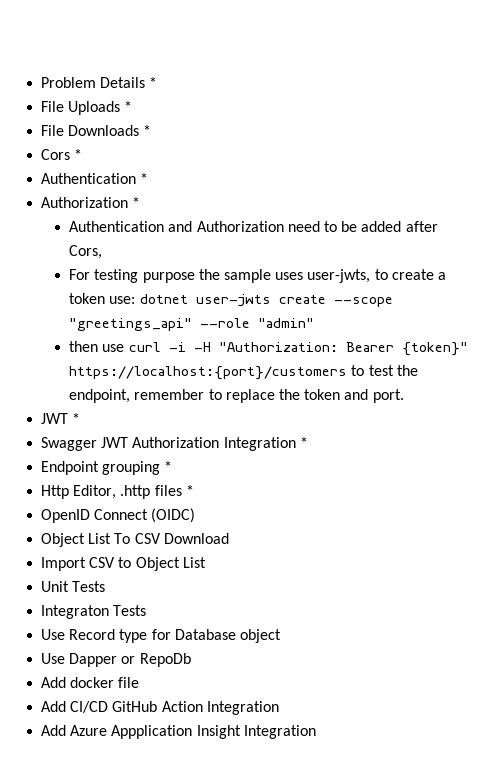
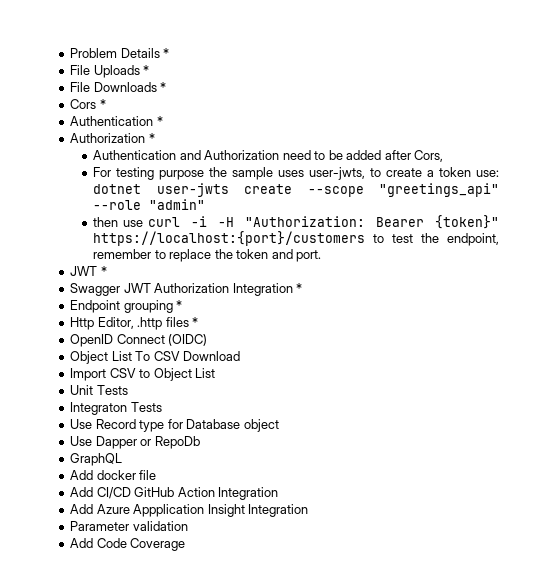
+ GraphQL
+ Parameter validation
+ Add Code Coverage

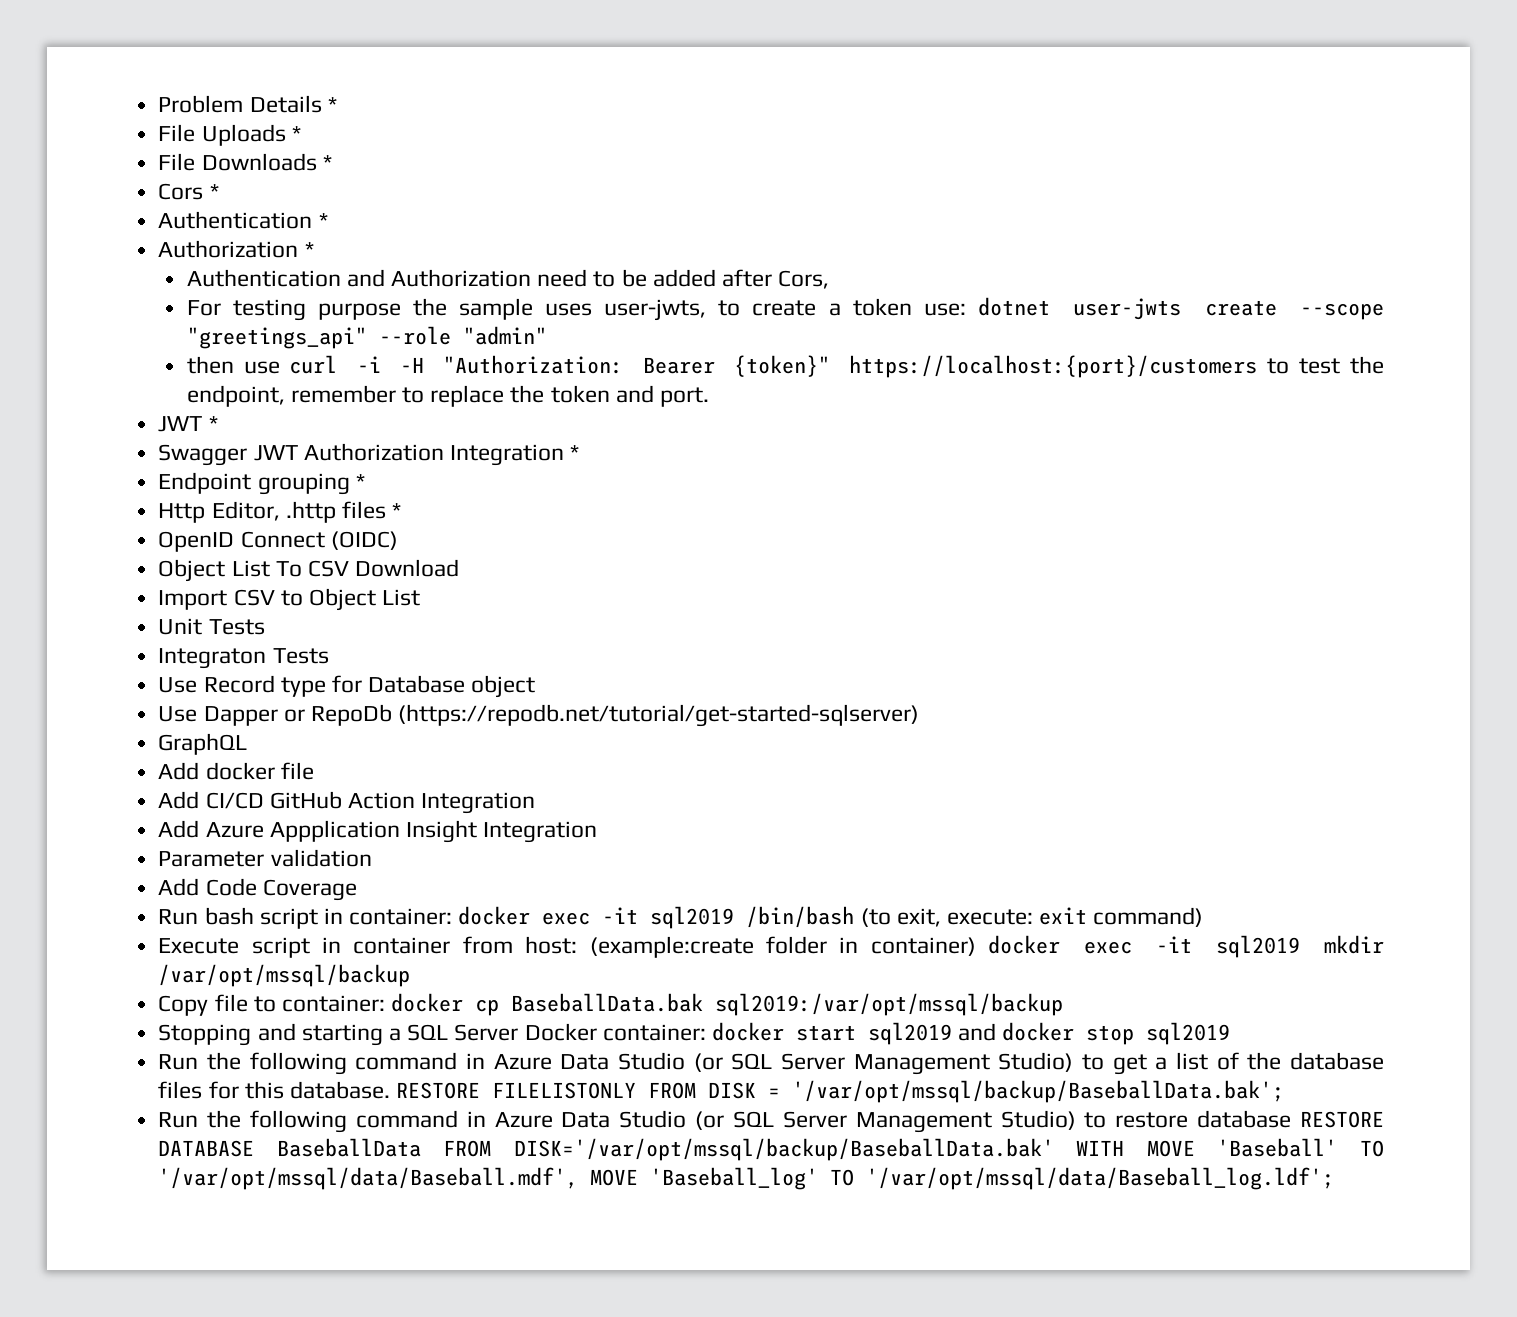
- Use Dapper or RepoDb
+ Use Dapper or RepoDb (https://repodb.net/tutorial/get-started-sqlserver)
+ Run bash script in container: docker exec -it sql2019 /bin/bash (to exit, execute: exit command)
+ Execute script in container from host: (example:create folder in container) docker exec -it sql2019 mkdir /var/opt/mssql/backup
+ Copy file to container: docker cp BaseballData.bak sql2019:/var/opt/mssql/backup
+ Stopping and starting a SQL Server Docker container: docker start sql2019 and docker stop sql2019
+ Run the following command in Azure Data Studio (or SQL Server Management Studio) to get a list of the database files for this database. RESTORE FILELISTONLY FROM DISK = '/var/opt/mssql/backup/BaseballData.bak';
+ Run the following command in Azure Data Studio (or SQL Server Management Studio) to restore database RESTORE DATABASE BaseballData FROM DISK='/var/opt/mssql/backup/BaseballData.bak' WITH MOVE 'Baseball' TO '/var/opt/mssql/data/Baseball.mdf', MOVE 'Baseball_log' TO '/var/opt/mssql/data/Baseball_log.ldf';

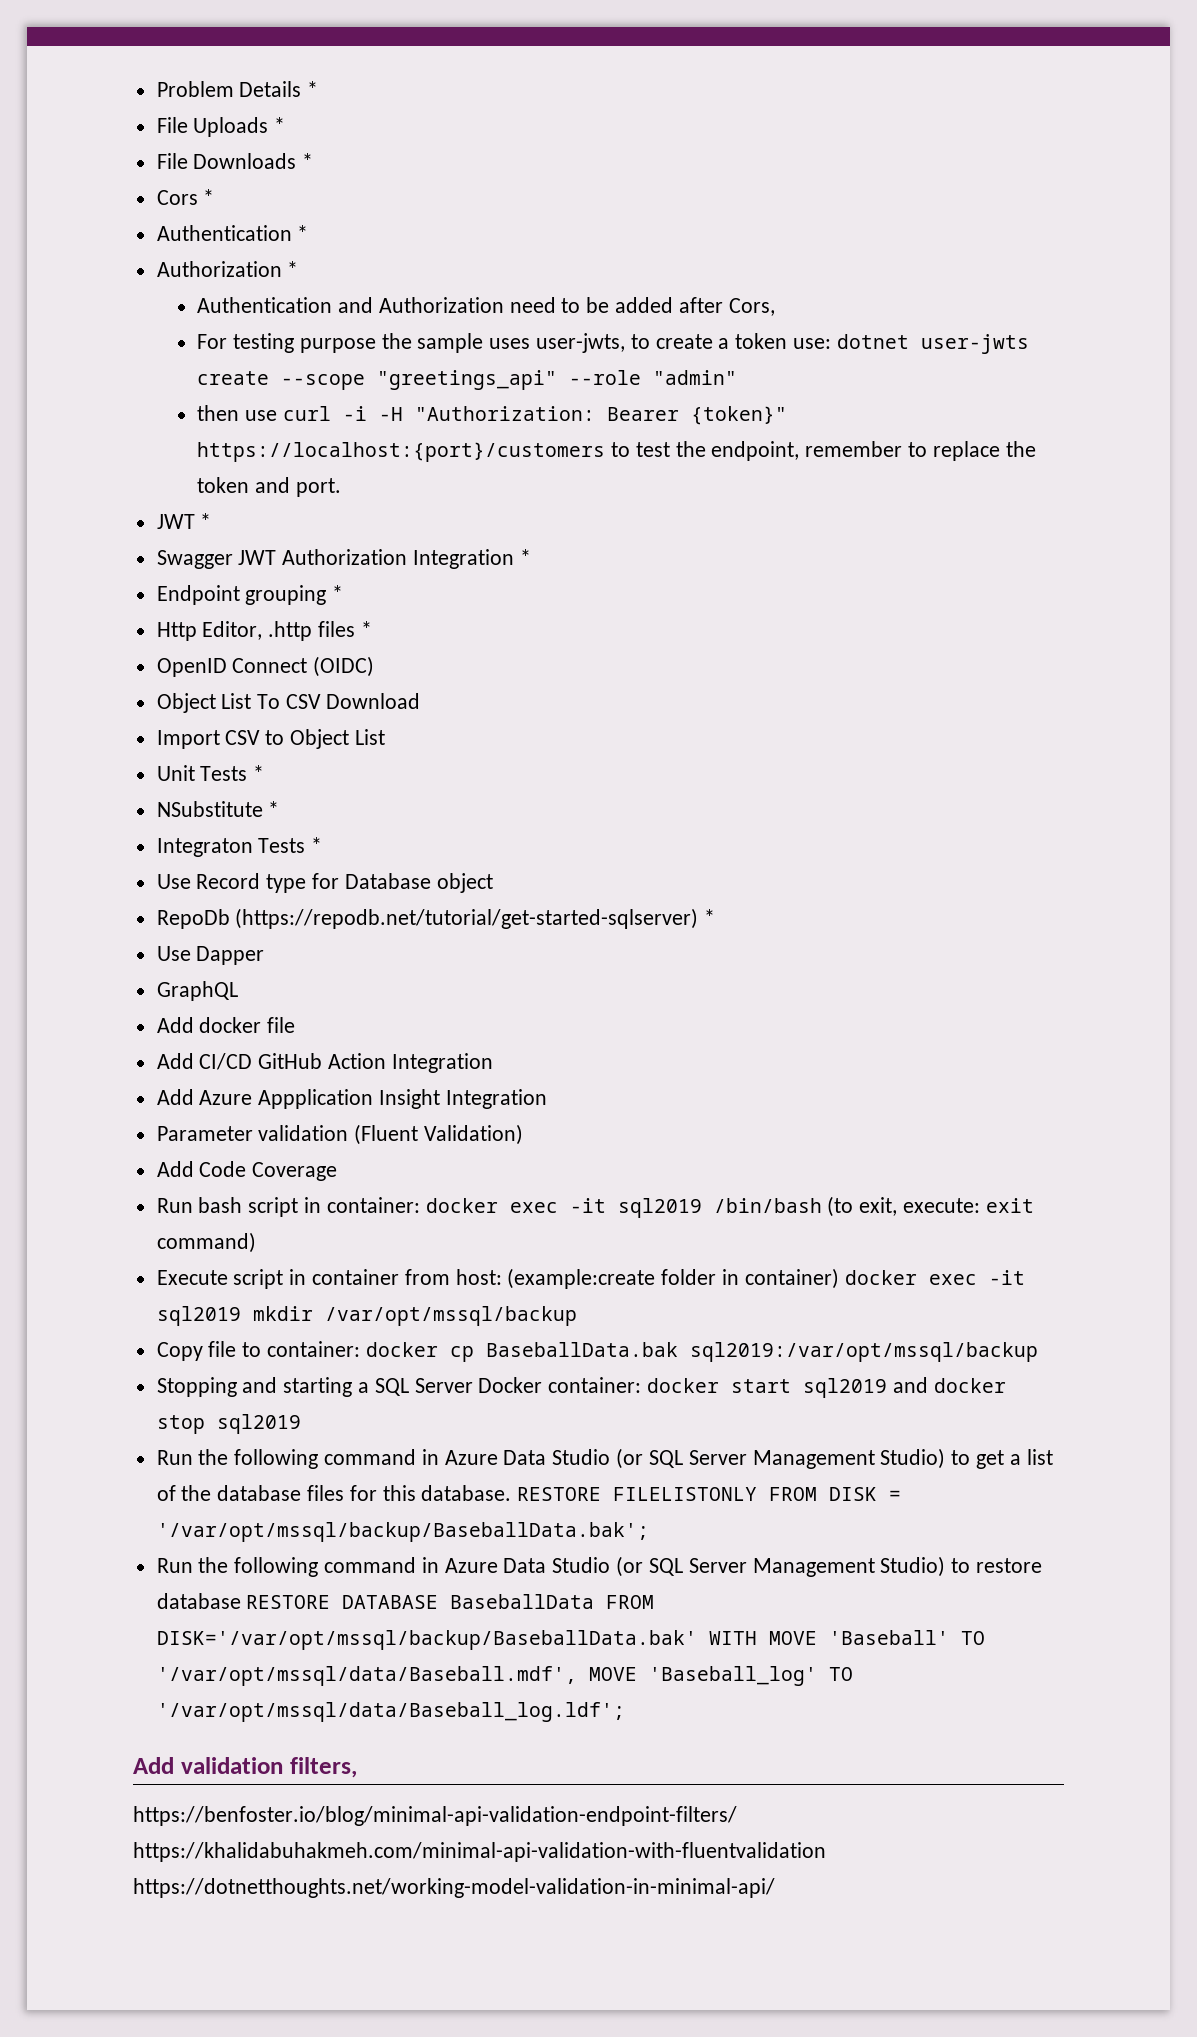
- Unit Tests
+ Unit Tests *
+ NSubstitute *
- Integraton Tests
+ Integraton Tests *
+ RepoDb (https://repodb.net/tutorial/get-started-sqlserver) *
- Use Dapper or RepoDb (https://repodb.net/tutorial/get-started-sqlserver)
+ Use Dapper
- Parameter validation
+ Parameter validation (Fluent Validation)
+ Add validation filters,
+ https://benfoster.io/blog/minimal-api-validation-endpoint-filters/ https://khalidabuhakmeh.com/minimal-api-validation-with-fluentvalidation https://dotnetthoughts.net/working-model-validation-in-minimal-api/

